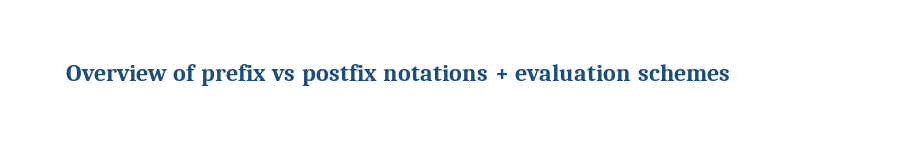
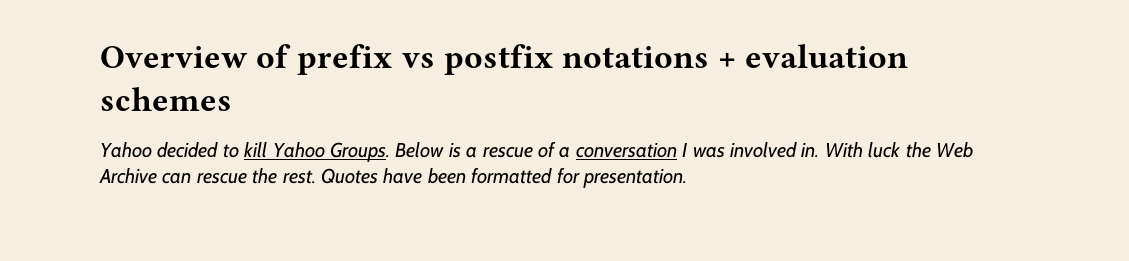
+ Yahoo decided to kill Yahoo Groups. Below is a rescue of a conversation I was involved in. With luck the Web Archive can rescue the rest. Quotes have been formatted for presentation.

